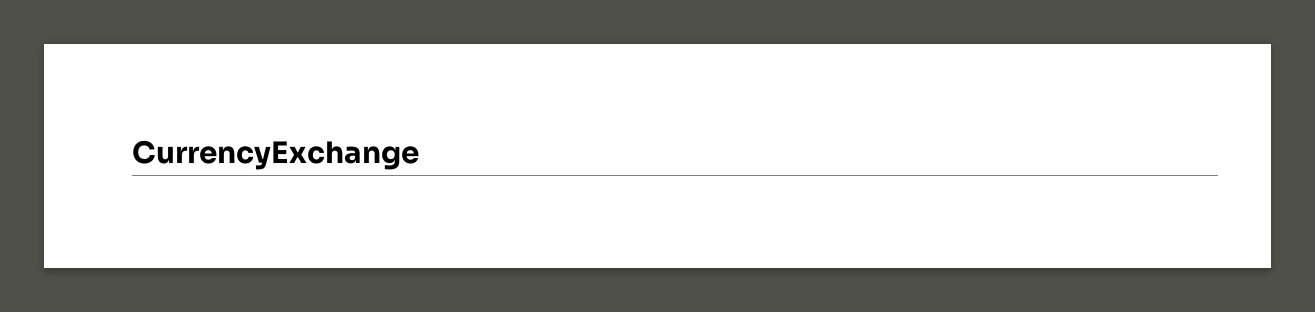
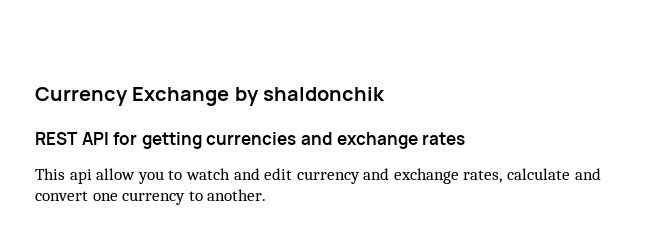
- CurrencyExchange
+ Currency Exchange by shaldonchik
+ REST API for getting currencies and exchange rates
+ This api allow you to watch and edit currency and exchange rates, calculate and convert one currency to another.

